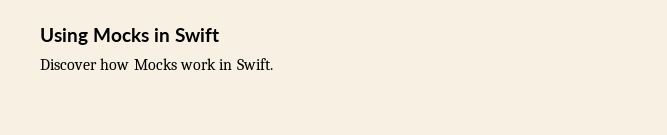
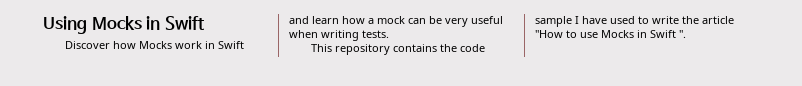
- Discover how Mocks work in Swift.
+ Discover how Mocks work in Swift and learn how a mock can be very useful when writing tests.
+ This repository contains the code sample I have used to write the article "How to use Mocks in Swift ".

